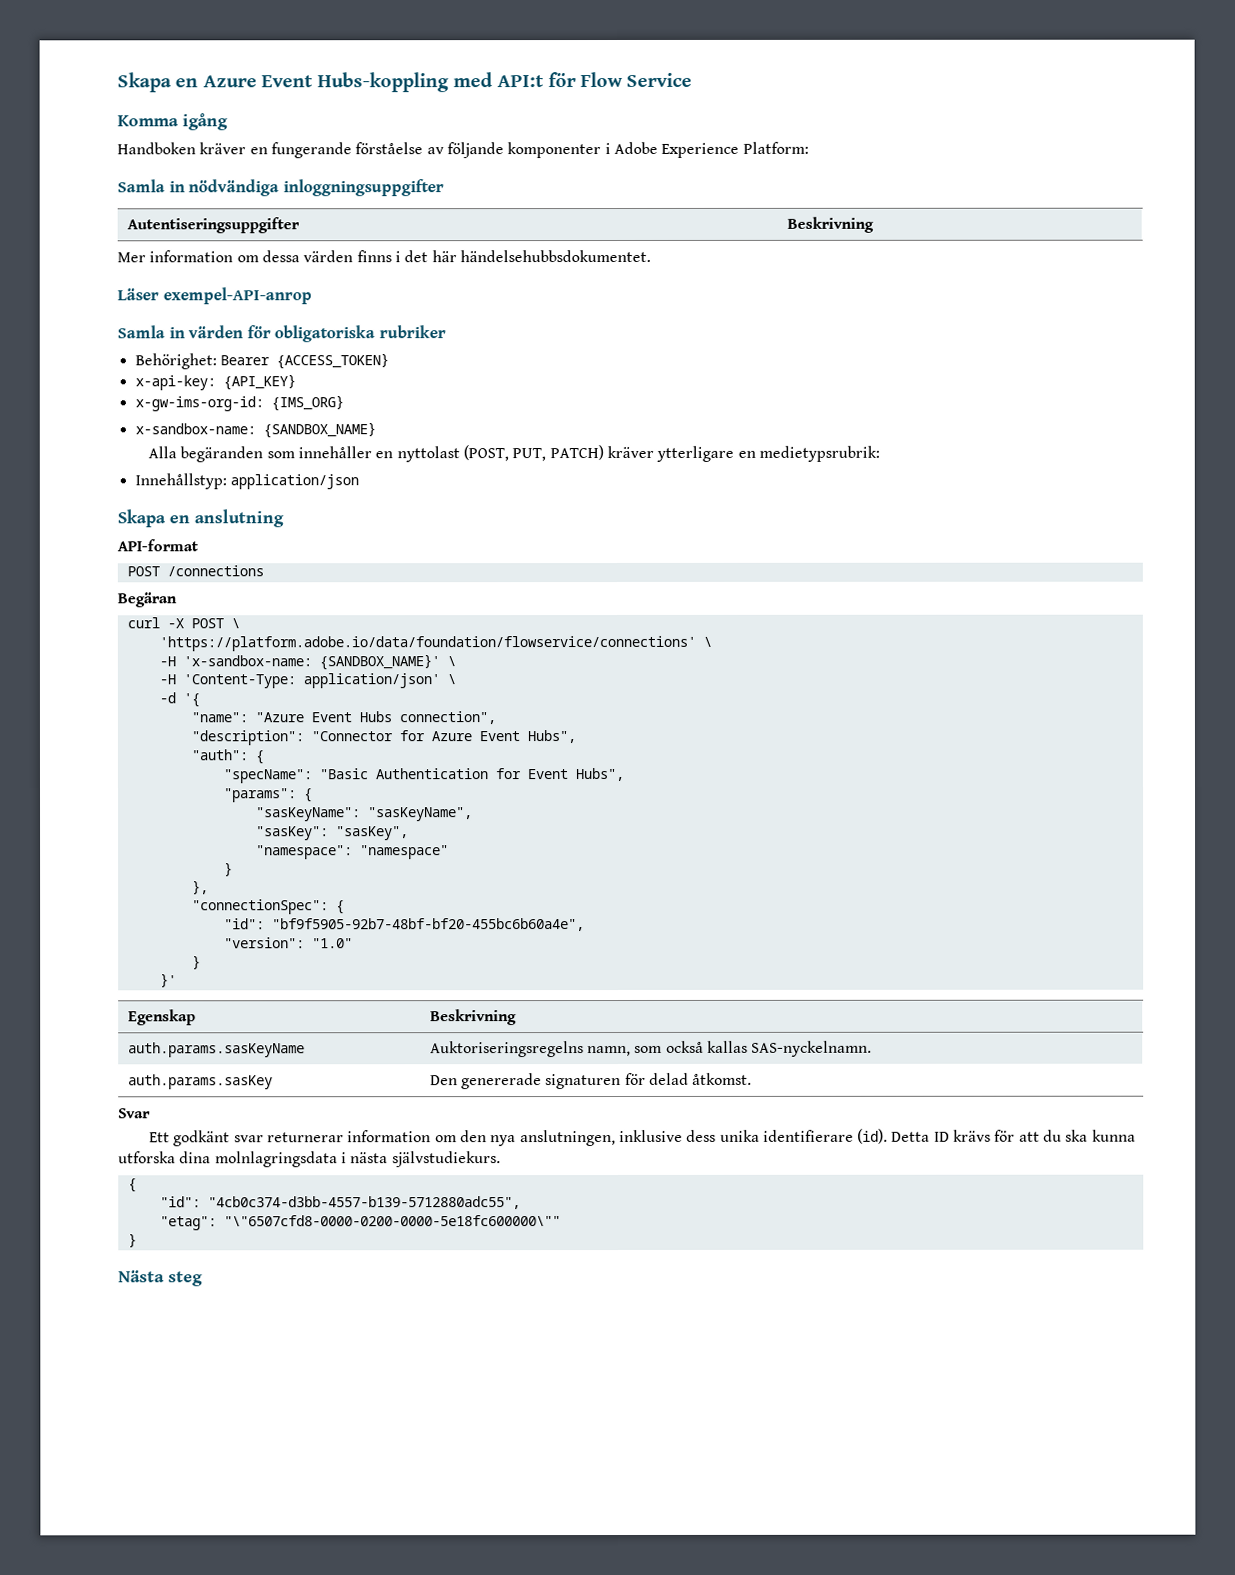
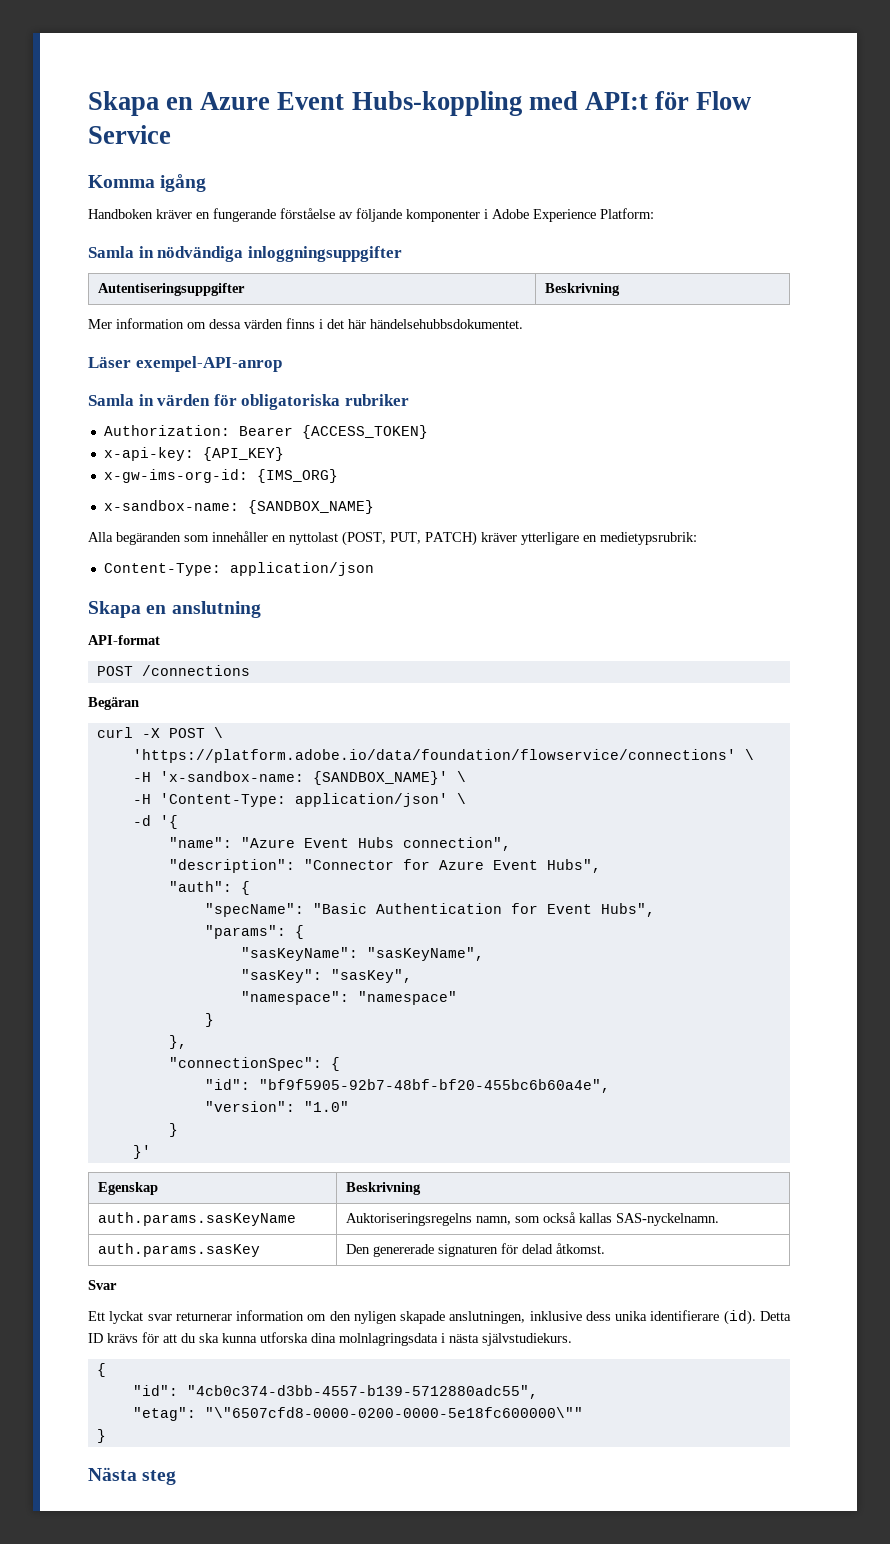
- Behörighet: Bearer {ACCESS_TOKEN}
+ Authorization: Bearer {ACCESS_TOKEN}
- Innehållstyp: application/json
+ Content-Type: application/json
- Ett godkänt svar returnerar information om den nya anslutningen, inklusive dess unika identifierare (id).
+ Ett lyckat svar returnerar information om den nyligen skapade anslutningen, inklusive dess unika identifierare (id).

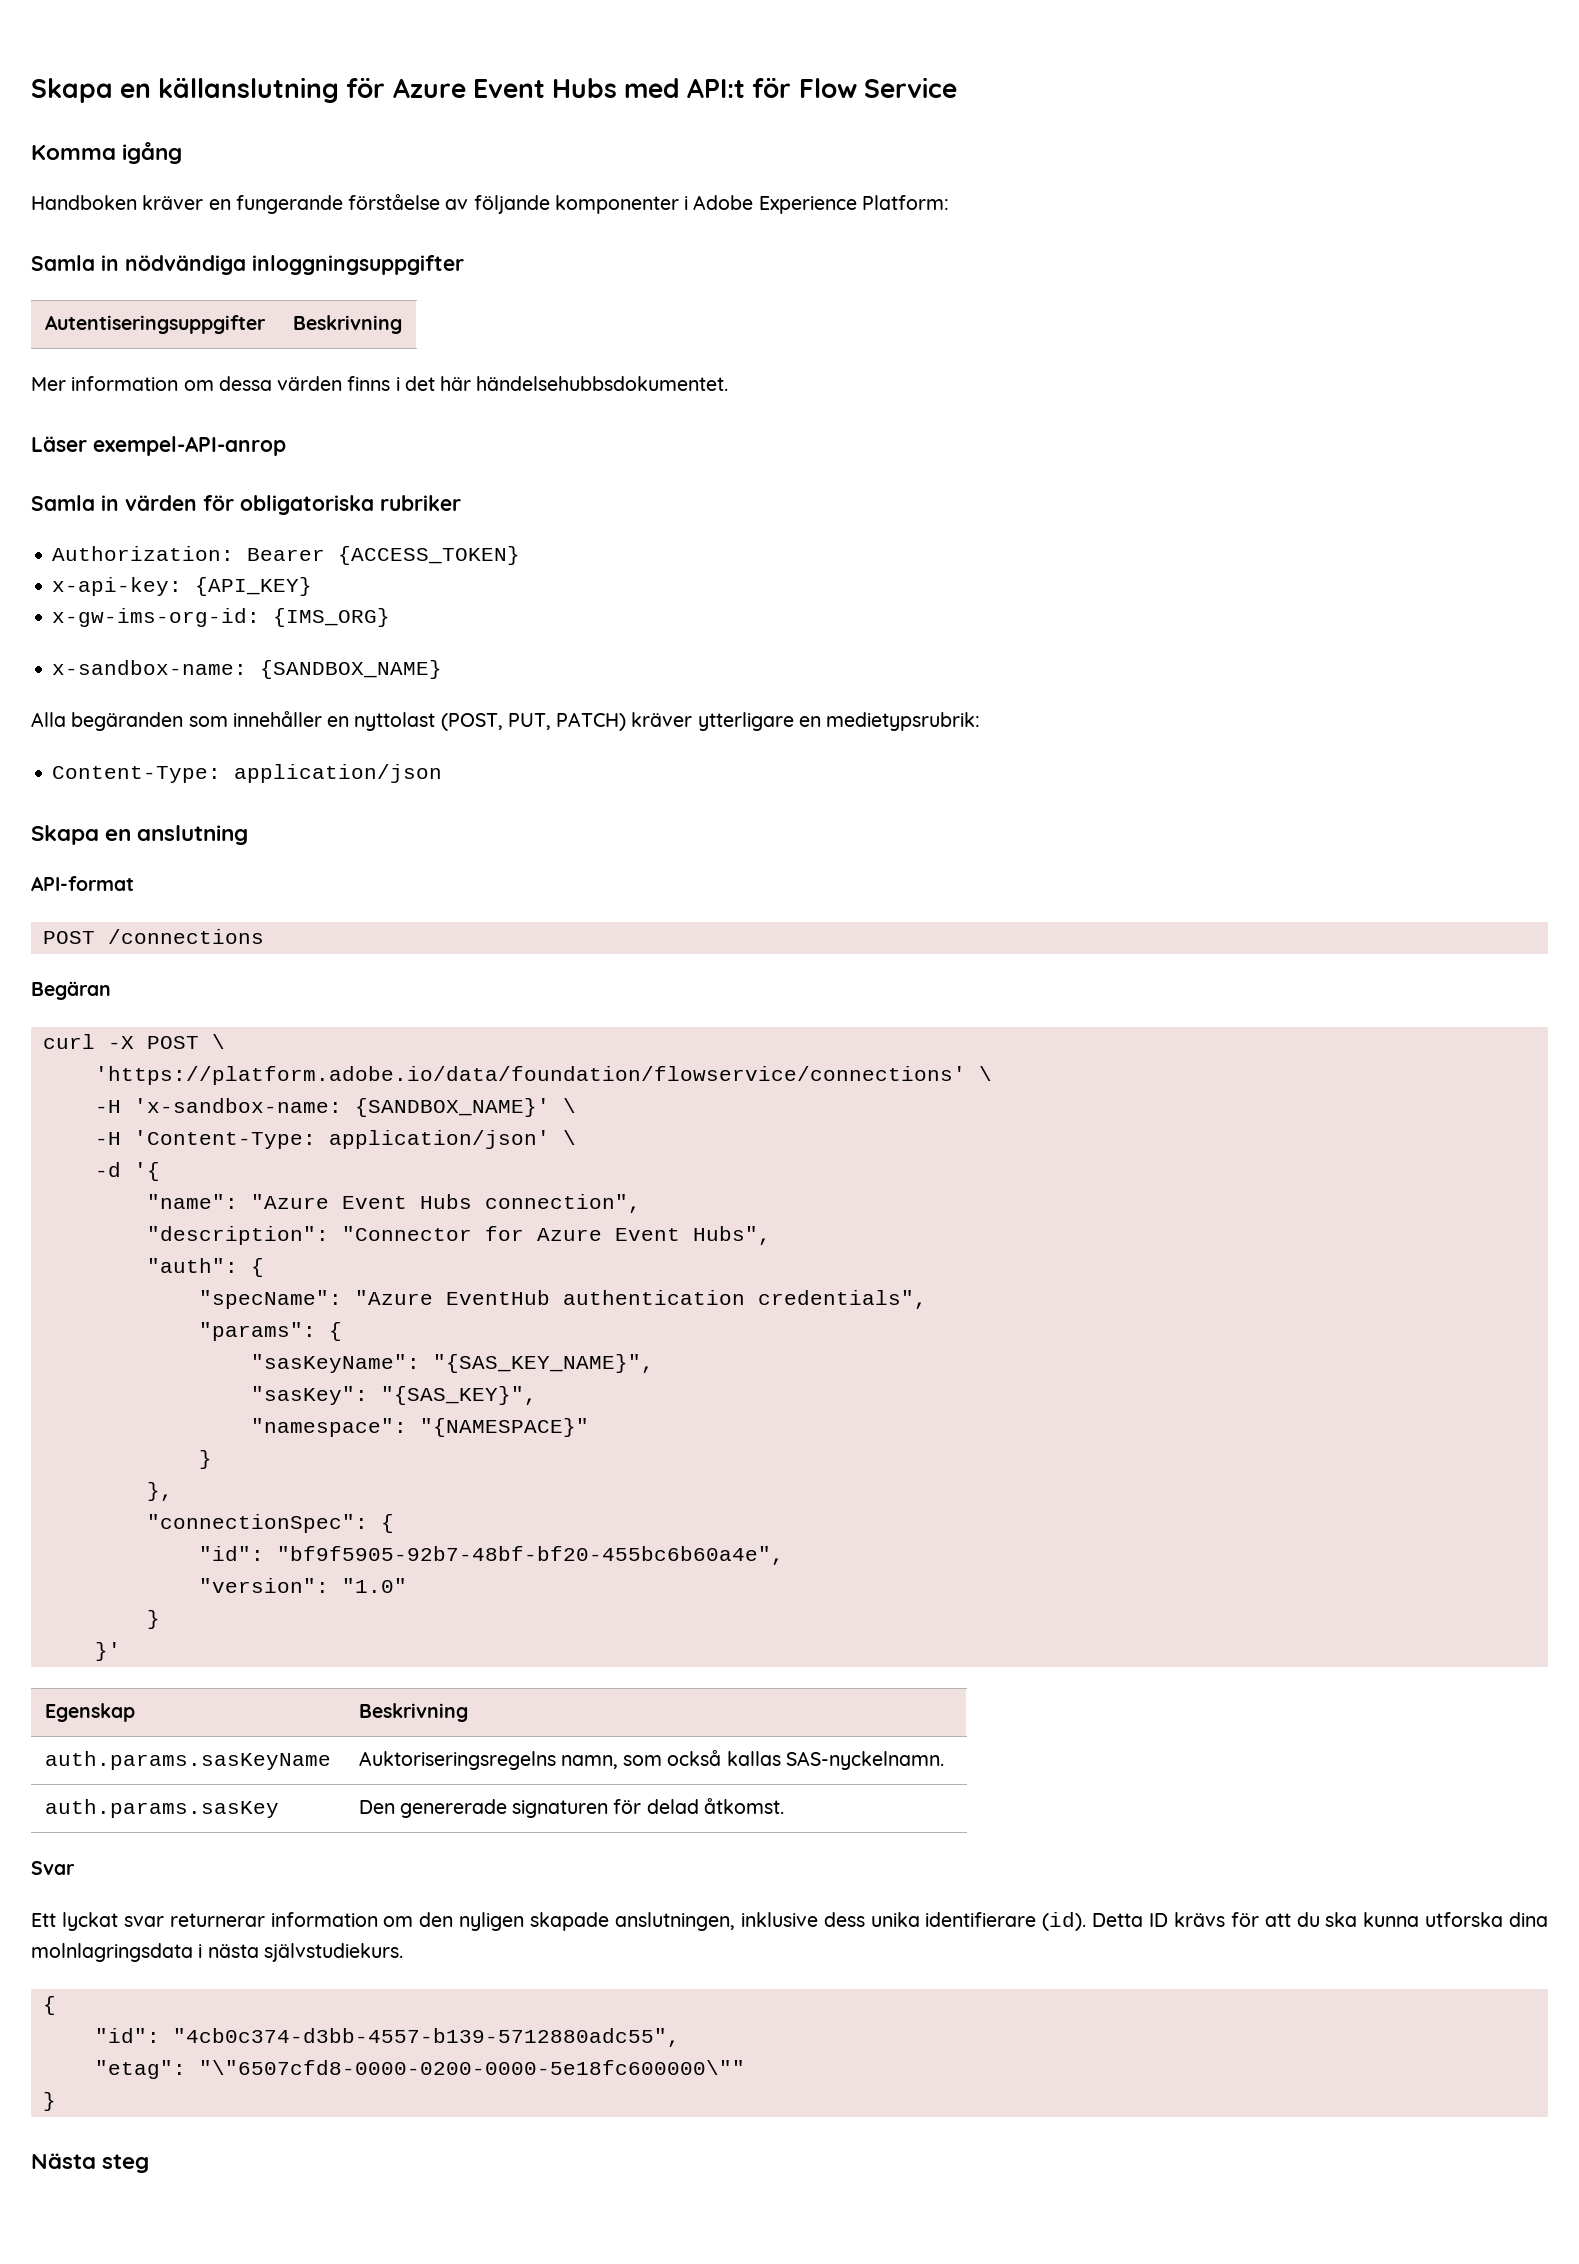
- Skapa en Azure Event Hubs-koppling med API:t för Flow Service
+ Skapa en källanslutning för Azure Event Hubs med API:t för Flow Service
- "specName": "Basic Authentication for Event Hubs",
+ "specName": "Azure EventHub authentication credentials",
- "sasKeyName": "sasKeyName",
+ "sasKeyName": "{SAS_KEY_NAME}",
- "sasKey": "sasKey",
+ "sasKey": "{SAS_KEY}",
- "namespace": "namespace"
+ "namespace": "{NAMESPACE}"

